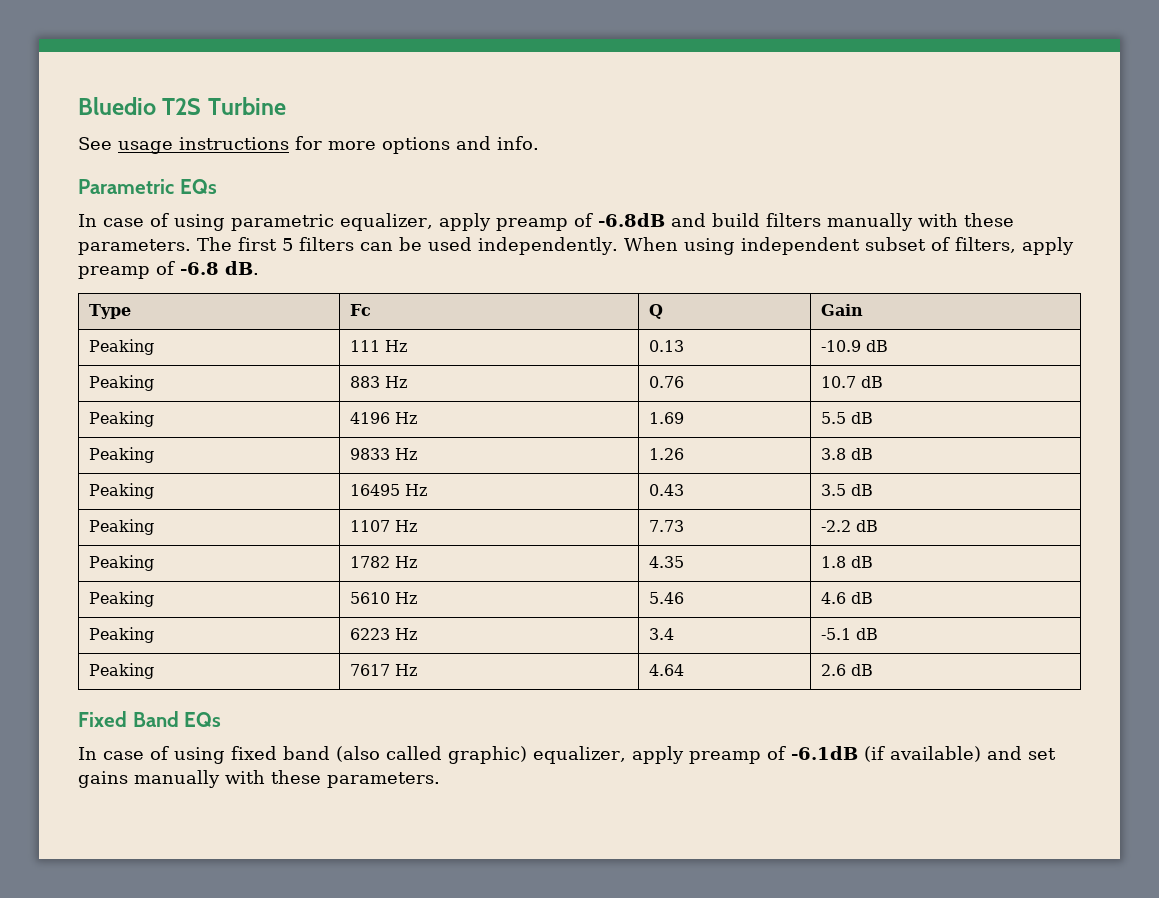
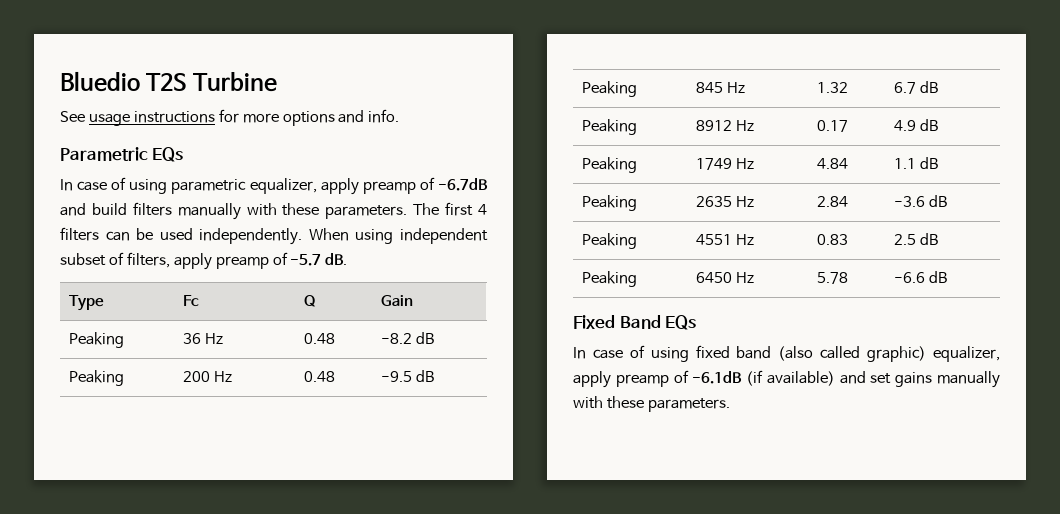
- In case of using parametric equalizer, apply preamp of -6.8dB and build filters manually with these parameters.
+ In case of using parametric equalizer, apply preamp of -6.7dB and build filters manually with these parameters.
- The first 5 filters can be used independently.
+ The first 4 filters can be used independently.
- When using independent subset of filters, apply preamp of -6.8 dB.
+ When using independent subset of filters, apply preamp of -5.7 dB.
- Peaking | 111 Hz | 0.13 | -10.9 dB
- Peaking | 883 Hz | 0.76 | 10.7 dB
- Peaking | 4196 Hz | 1.69 | 5.5 dB
- Peaking | 9833 Hz | 1.26 | 3.8 dB
- Peaking | 16495 Hz | 0.43 | 3.5 dB
- Peaking | 1107 Hz | 7.73 | -2.2 dB
- Peaking | 1782 Hz | 4.35 | 1.8 dB
- Peaking | 5610 Hz | 5.46 | 4.6 dB
- Peaking | 6223 Hz | 3.4 | -5.1 dB
- Peaking | 7617 Hz | 4.64 | 2.6 dB
+ Peaking | 36 Hz | 0.48 | -8.2 dB
+ Peaking | 200 Hz | 0.48 | -9.5 dB
+ Peaking | 845 Hz | 1.32 | 6.7 dB
+ Peaking | 8912 Hz | 0.17 | 4.9 dB
+ Peaking | 1749 Hz | 4.84 | 1.1 dB
+ Peaking | 2635 Hz | 2.84 | -3.6 dB
+ Peaking | 4551 Hz | 0.83 | 2.5 dB
+ Peaking | 6450 Hz | 5.78 | -6.6 dB

